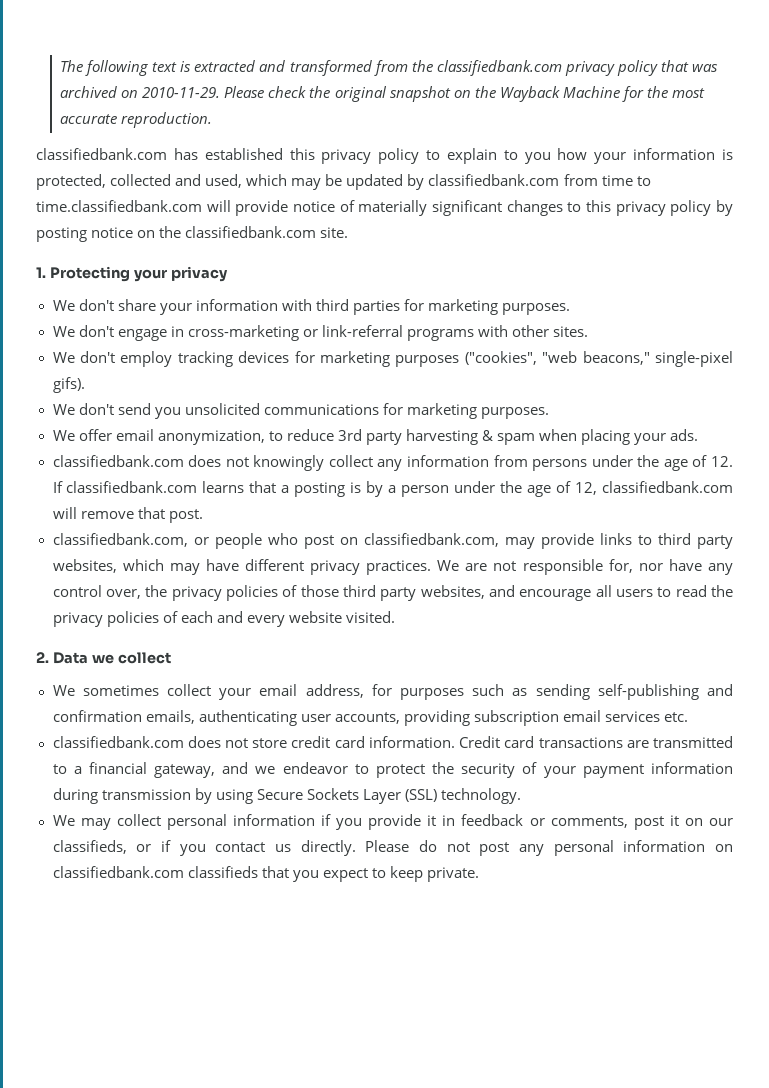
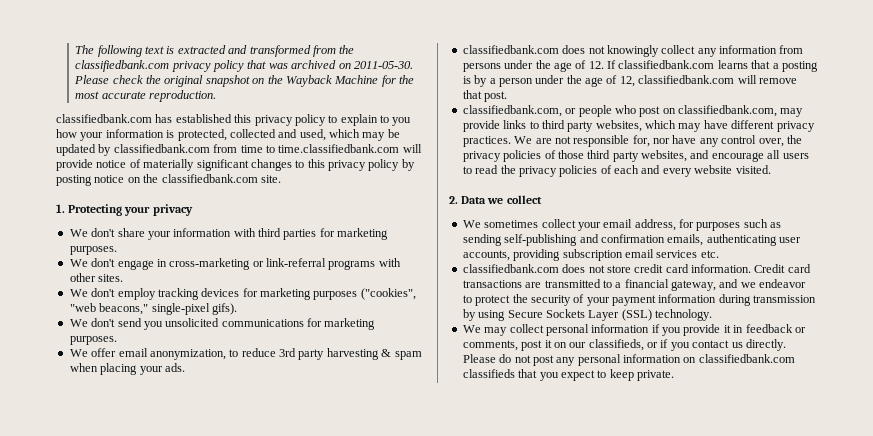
- The following text is extracted and transformed from the classifiedbank.com privacy policy that was archived on 2010-11-29.
+ The following text is extracted and transformed from the classifiedbank.com privacy policy that was archived on 2011-05-30.

